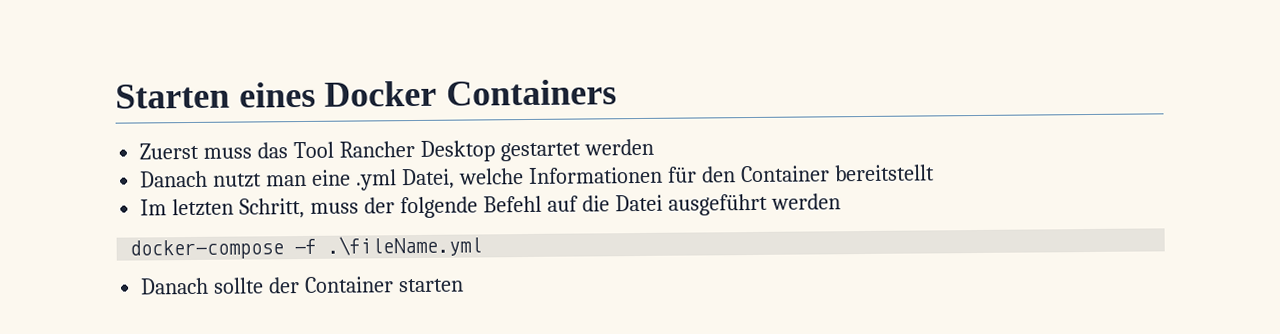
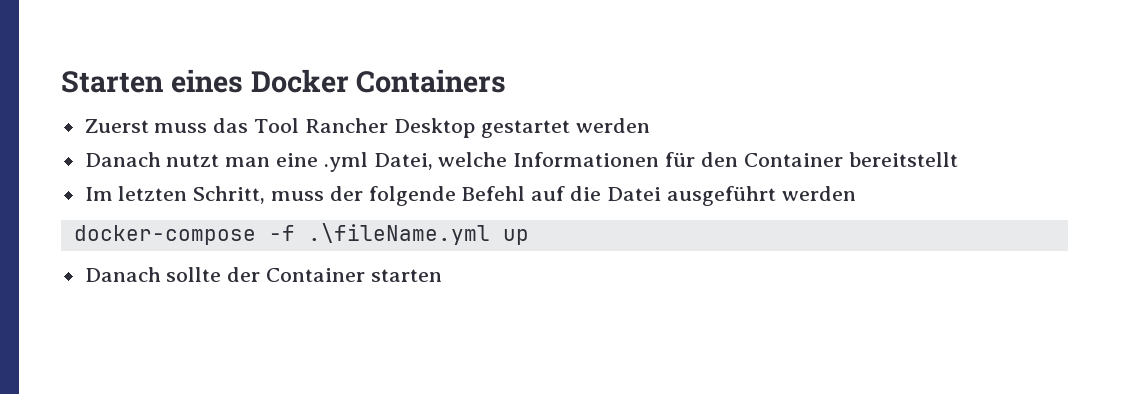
- docker-compose -f .\fileName.yml
+ docker-compose -f .\fileName.yml up

